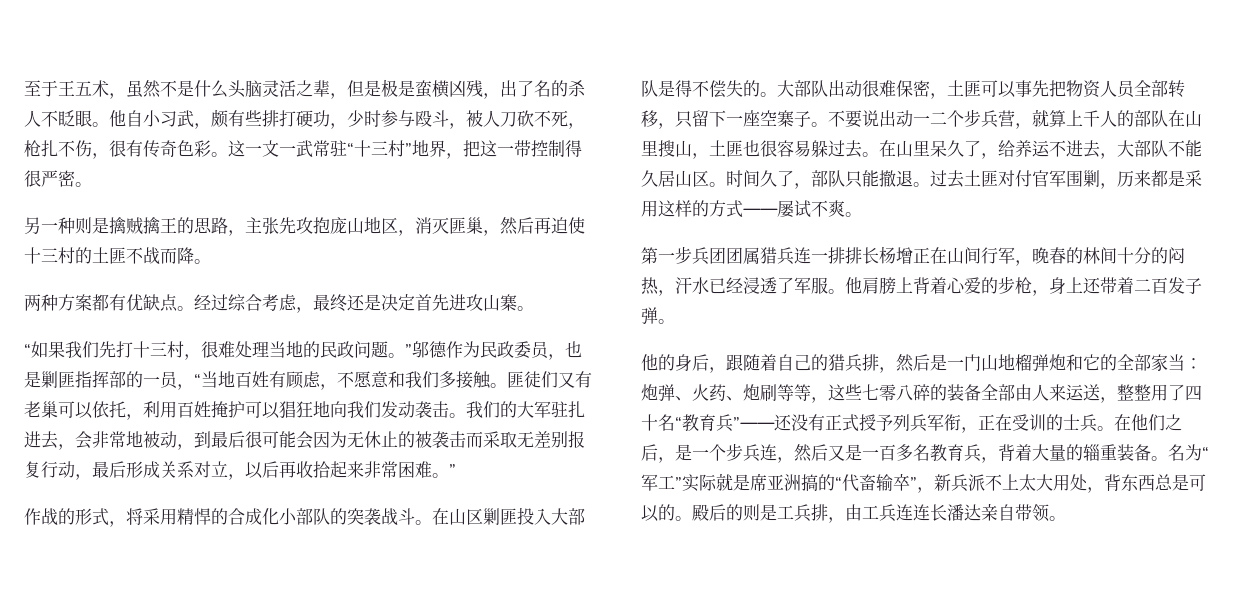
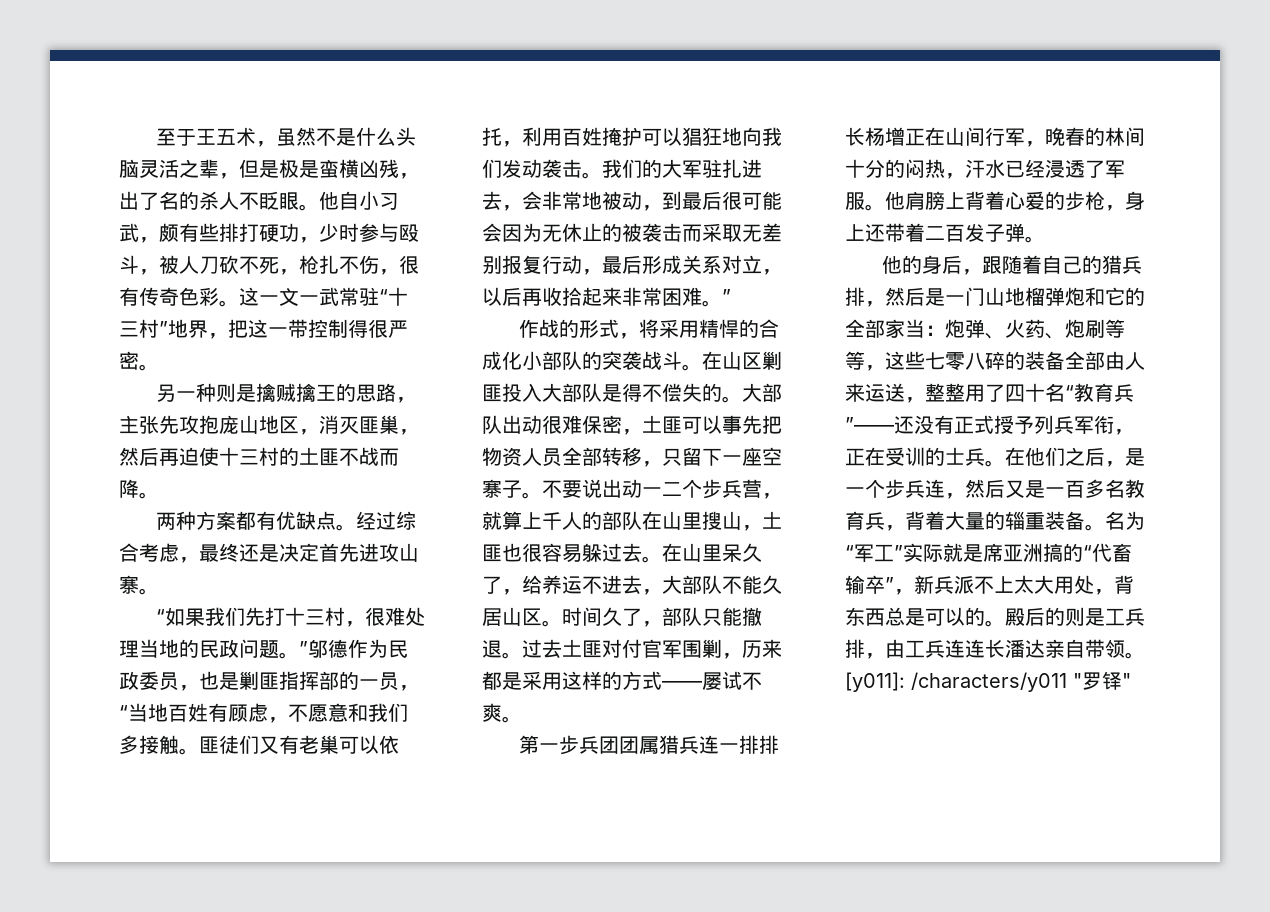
+ [y011]: /characters/y011 "罗铎"

